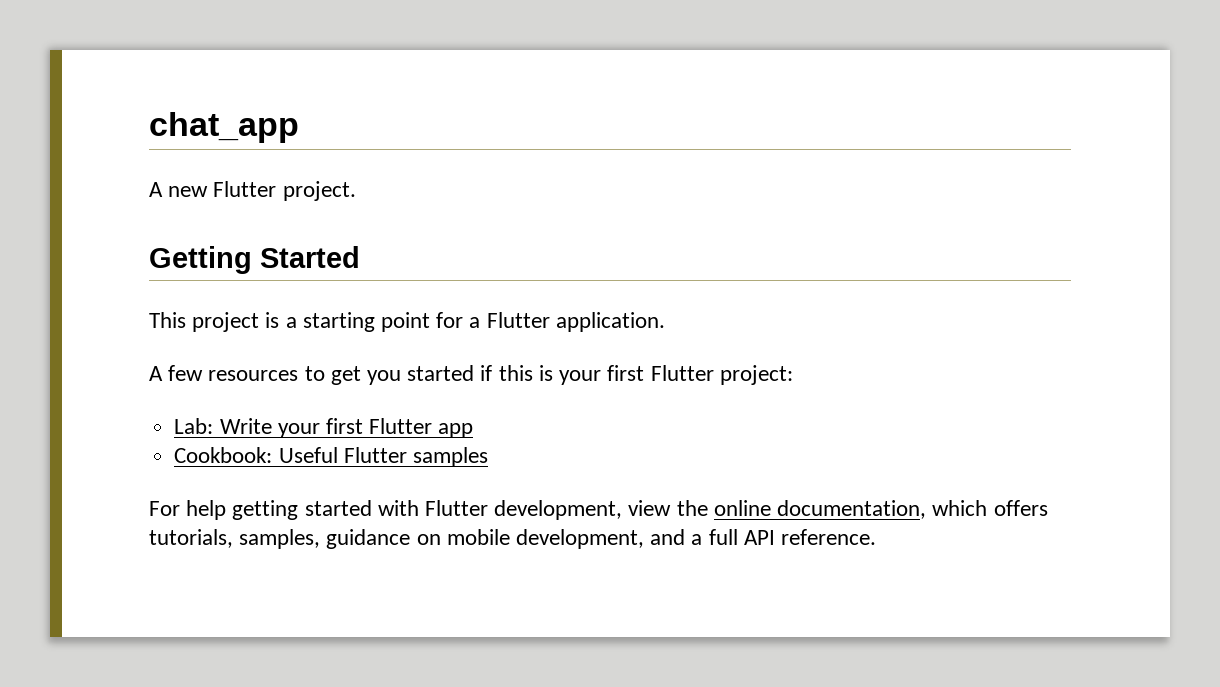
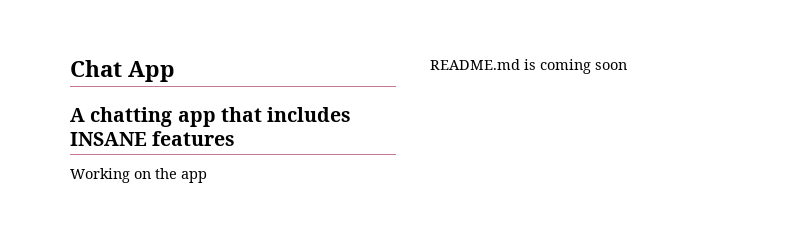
- chat_app
- A new Flutter project.
- Getting Started
- This project is a starting point for a Flutter application.
- A few resources to get you started if this is your first Flutter project:
- Lab: Write your first Flutter app
- Cookbook: Useful Flutter samples
- For help getting started with Flutter development, view the online documentation, which offers tutorials, samples, guidance on mobile development, and a full API reference.
+ Chat App
+ A chatting app that includes INSANE features
+ Working on the app
+ README.md is coming soon

